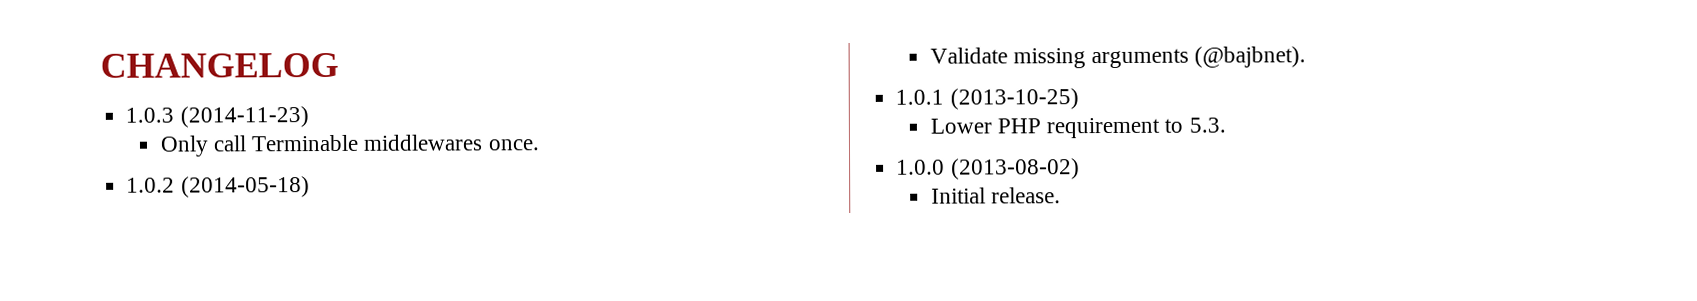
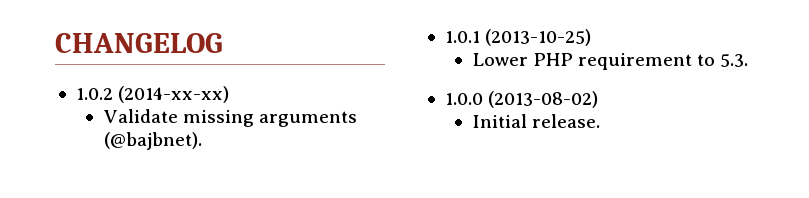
- 1.0.3 (2014-11-23)
- Only call Terminable middlewares once.
- 1.0.2 (2014-05-18)
+ 1.0.2 (2014-xx-xx)

